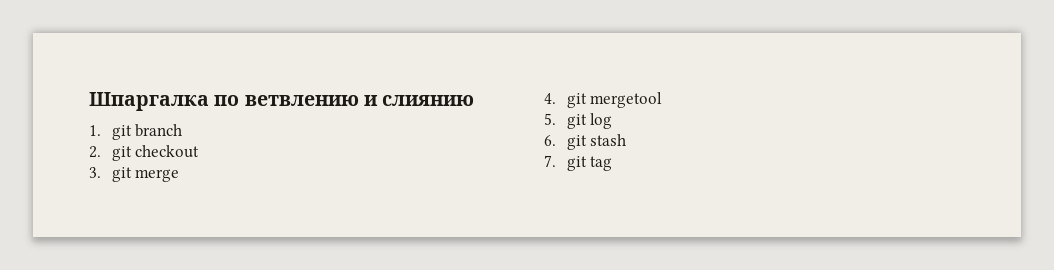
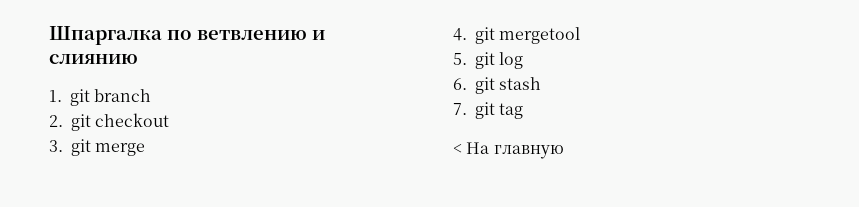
+ < На главную

